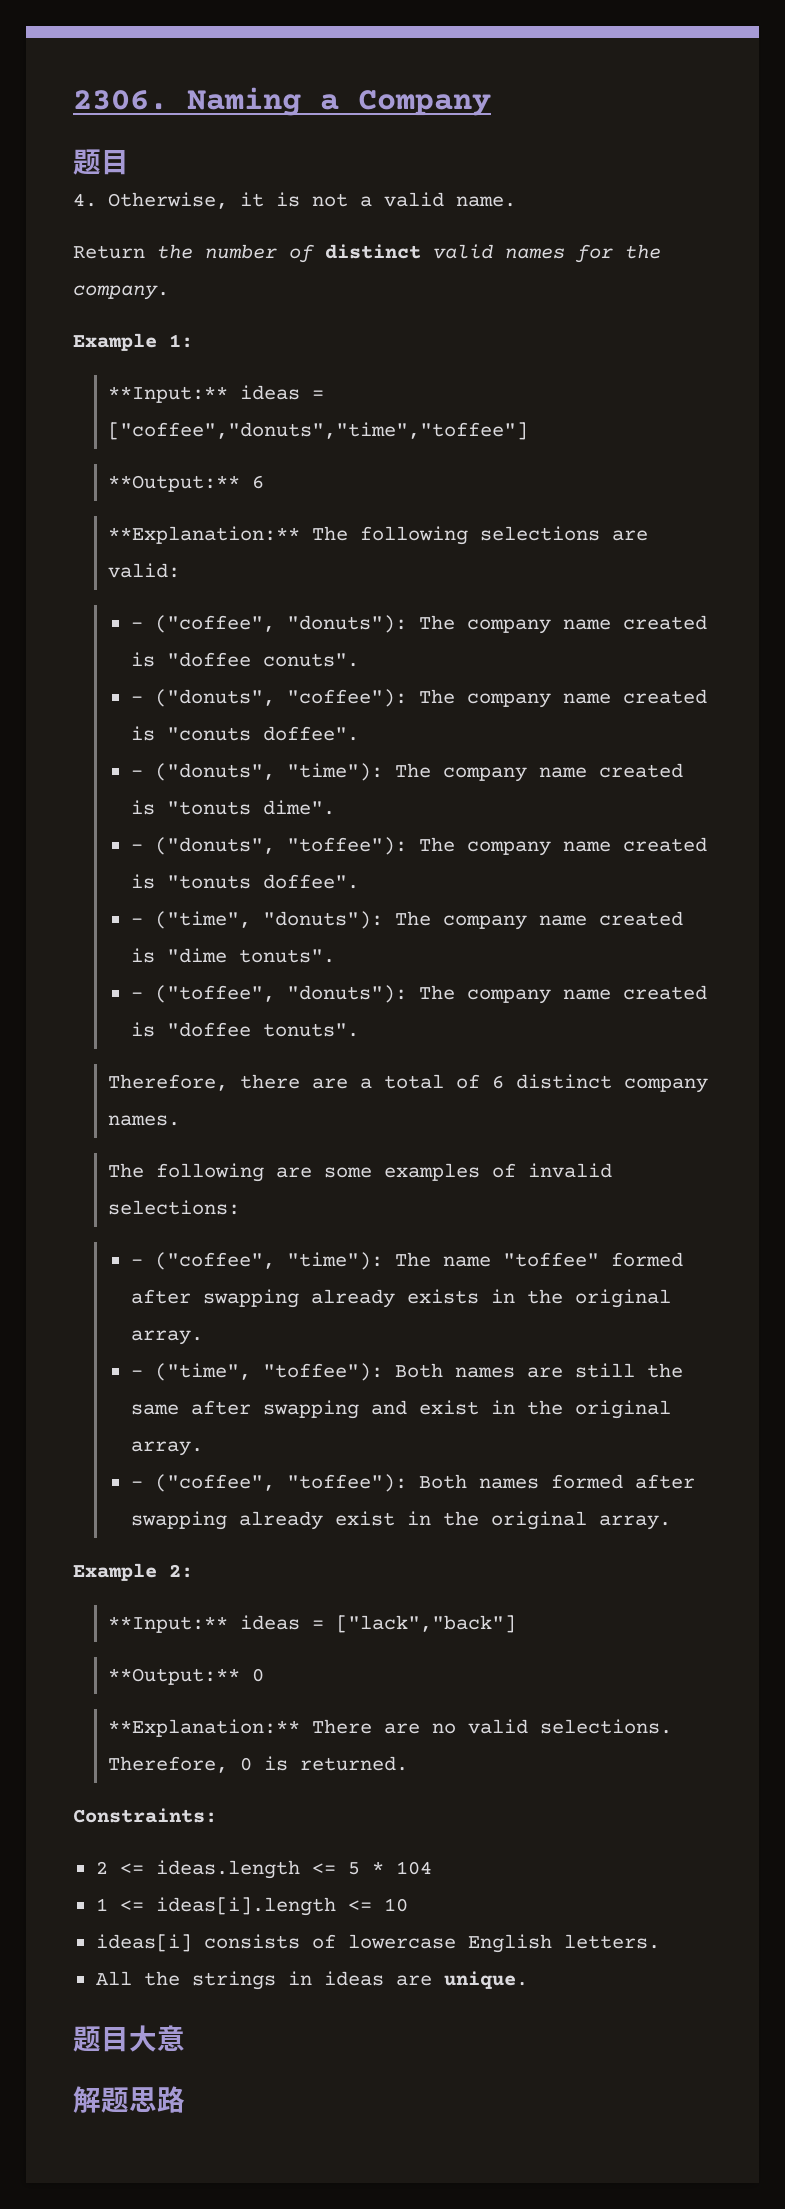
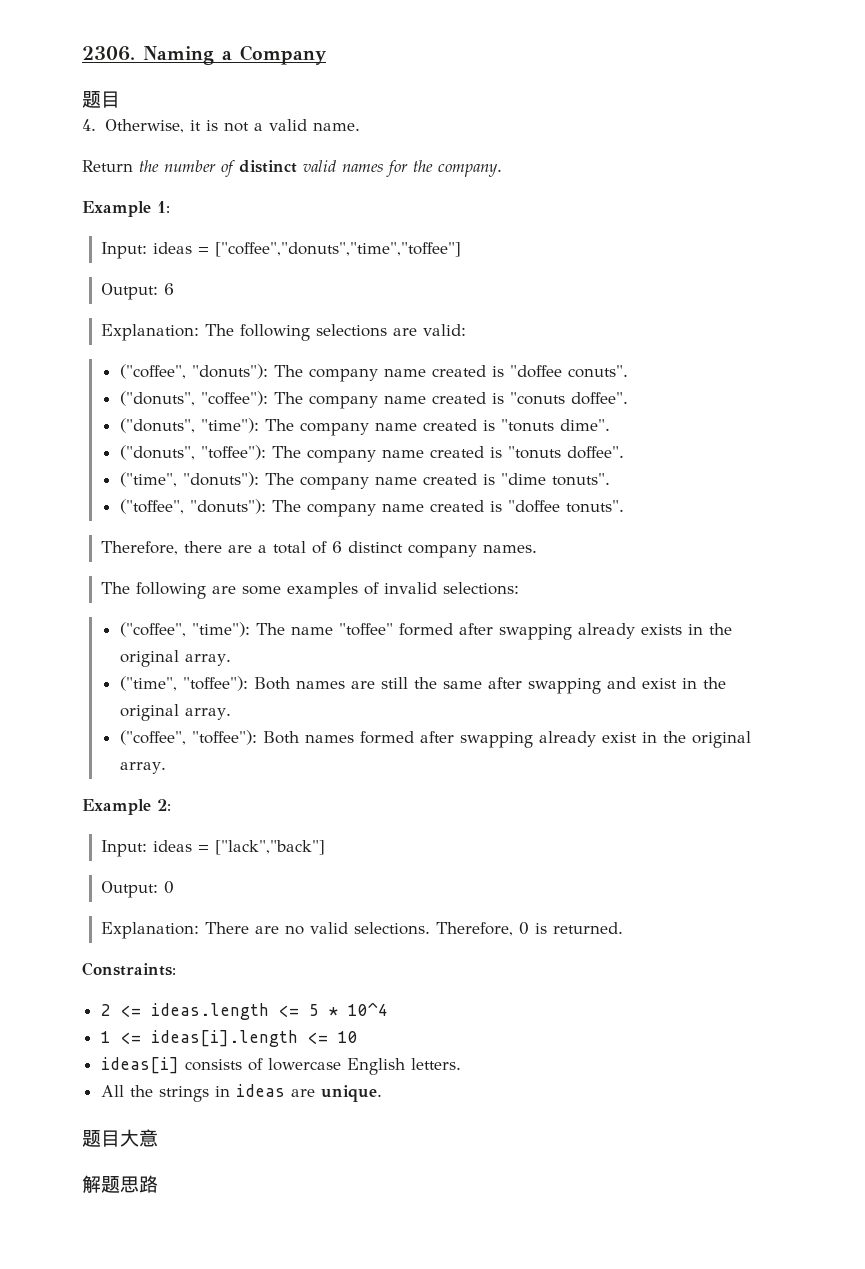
- **Input:** ideas = ["coffee","donuts","time","toffee"]
+ Input: ideas = ["coffee","donuts","time","toffee"]
- **Output:** 6
+ Output: 6
- **Explanation:** The following selections are valid:
+ Explanation: The following selections are valid:
- - ("coffee", "donuts"): The company name created is "doffee conuts".
+ ("coffee", "donuts"): The company name created is "doffee conuts".
- - ("donuts", "coffee"): The company name created is "conuts doffee".
+ ("donuts", "coffee"): The company name created is "conuts doffee".
- - ("donuts", "time"): The company name created is "tonuts dime".
+ ("donuts", "time"): The company name created is "tonuts dime".
- - ("donuts", "toffee"): The company name created is "tonuts doffee".
+ ("donuts", "toffee"): The company name created is "tonuts doffee".
- - ("time", "donuts"): The company name created is "dime tonuts".
+ ("time", "donuts"): The company name created is "dime tonuts".
- - ("toffee", "donuts"): The company name created is "doffee tonuts".
+ ("toffee", "donuts"): The company name created is "doffee tonuts".
- - ("coffee", "time"): The name "toffee" formed after swapping already exists in the original array.
+ ("coffee", "time"): The name "toffee" formed after swapping already exists in the original array.
- - ("time", "toffee"): Both names are still the same after swapping and exist in the original array.
+ ("time", "toffee"): Both names are still the same after swapping and exist in the original array.
- - ("coffee", "toffee"): Both names formed after swapping already exist in the original array.
+ ("coffee", "toffee"): Both names formed after swapping already exist in the original array.
- **Input:** ideas = ["lack","back"]
+ Input: ideas = ["lack","back"]
- **Output:** 0
+ Output: 0
- **Explanation:** There are no valid selections.
+ Explanation: There are no valid selections.
- 2 <= ideas.length <= 5 * 104
+ 2 <= ideas.length <= 5 * 10^4

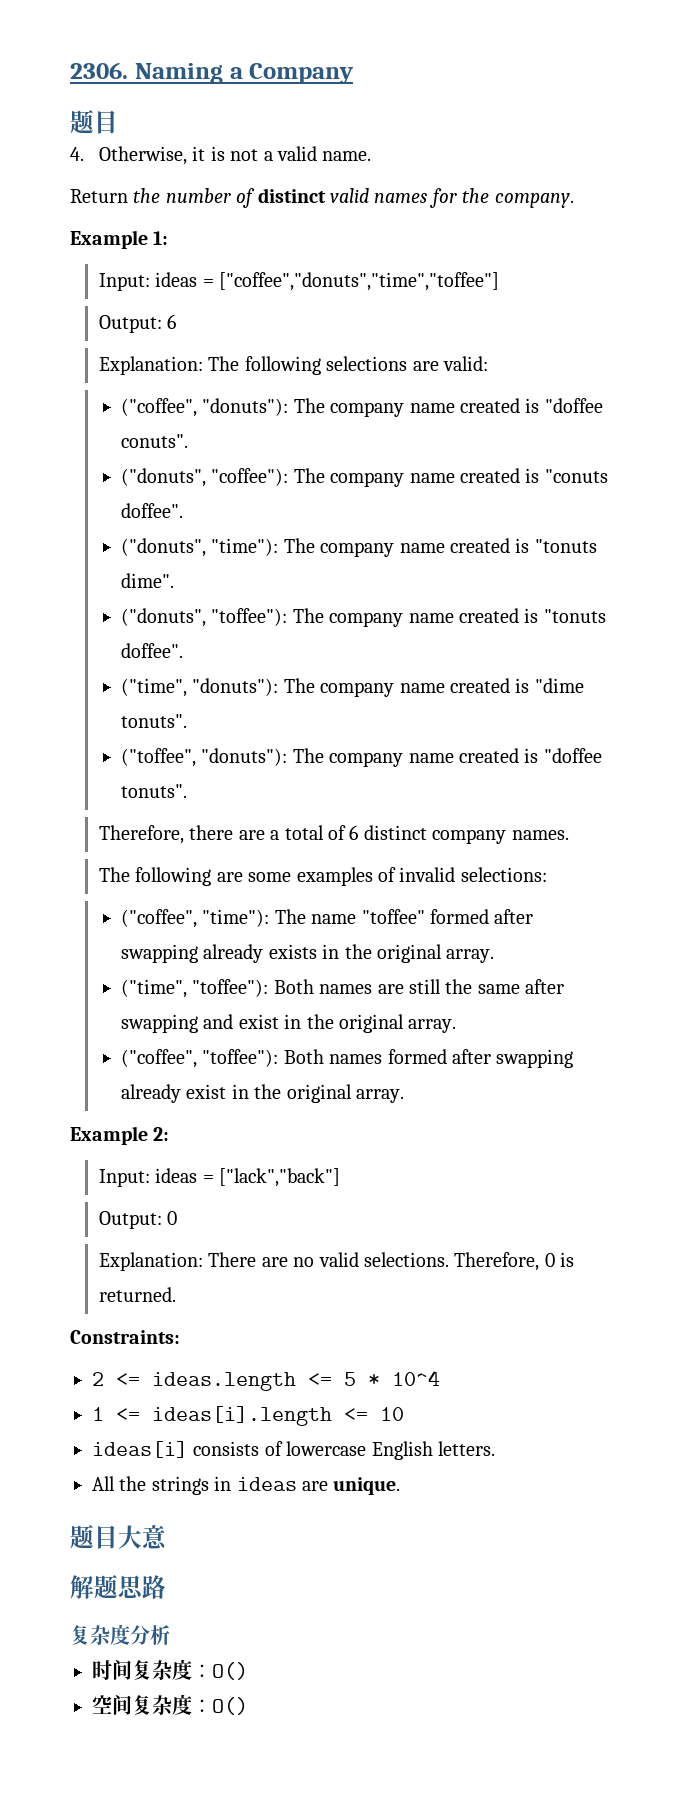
+ 复杂度分析
+ 时间复杂度：O()
+ 空间复杂度：O()

